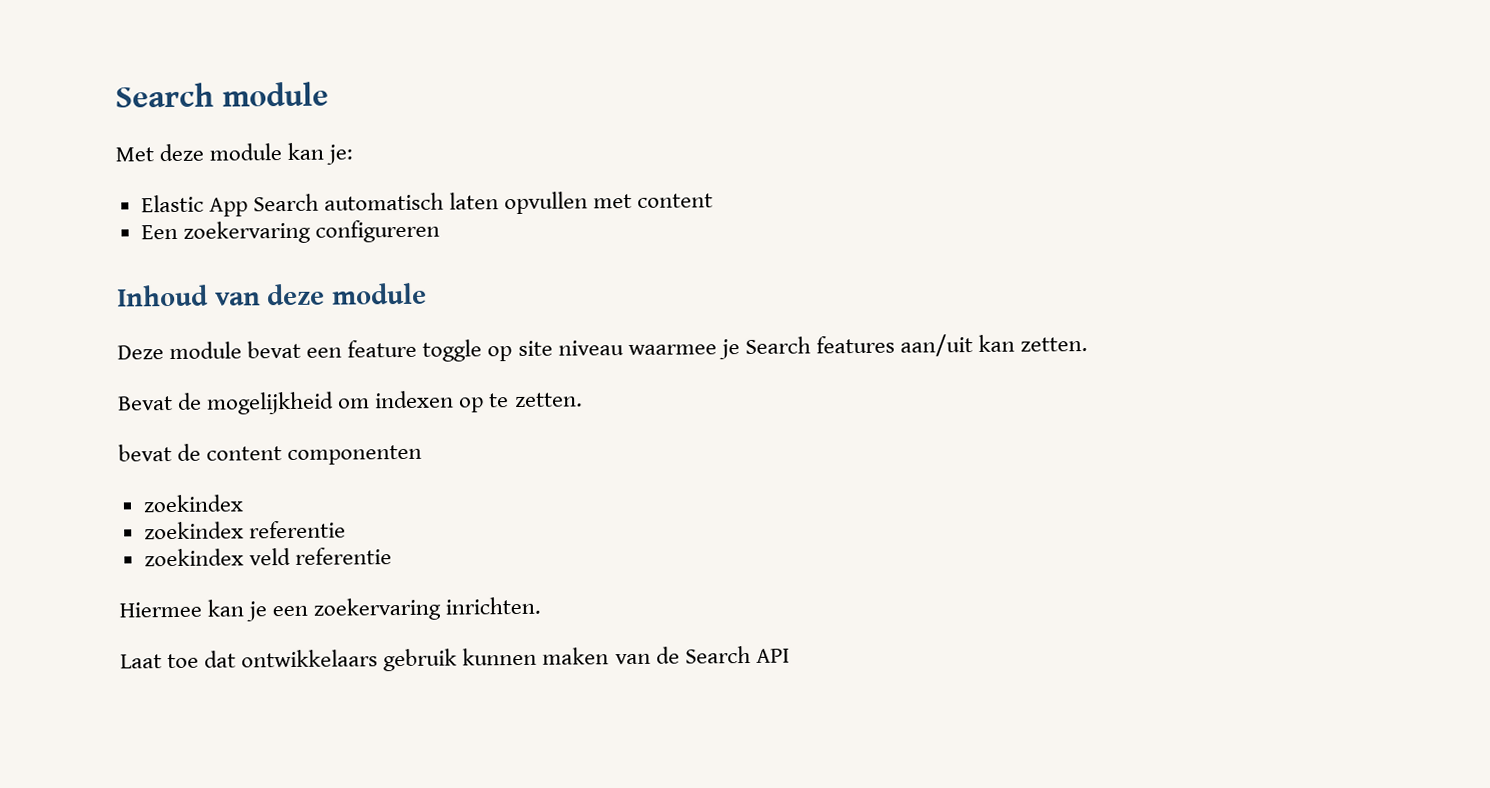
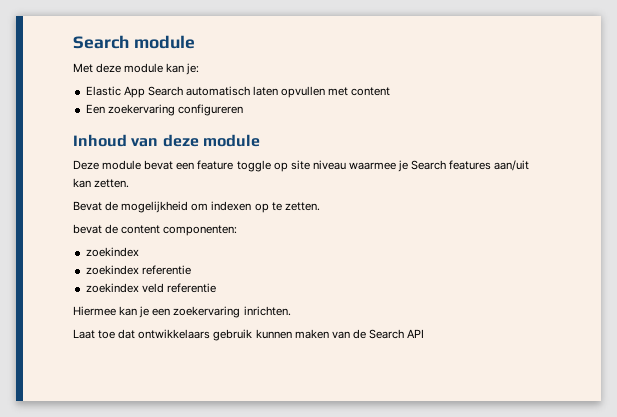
- bevat de content componenten
+ bevat de content componenten:

